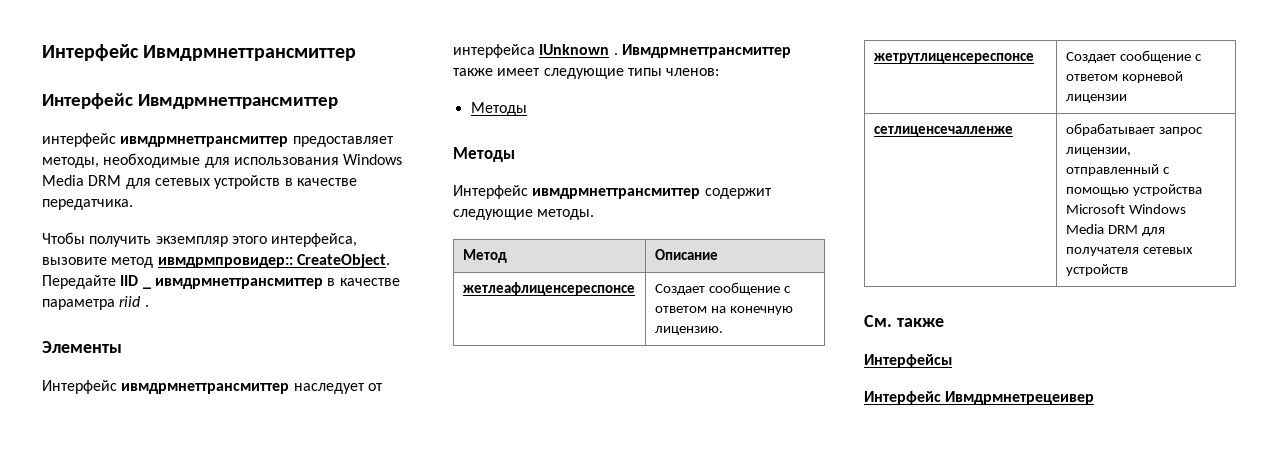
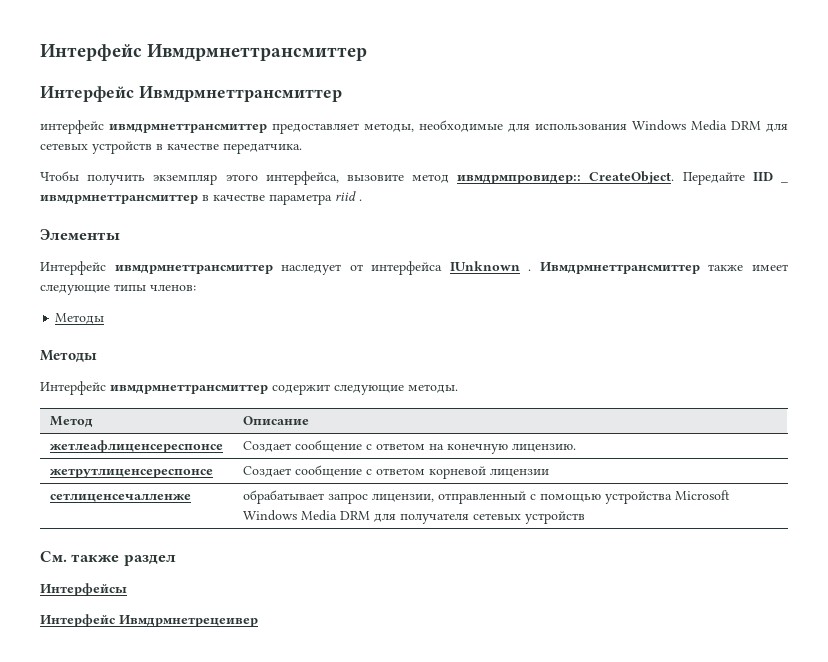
- См. также
+ См. также раздел

